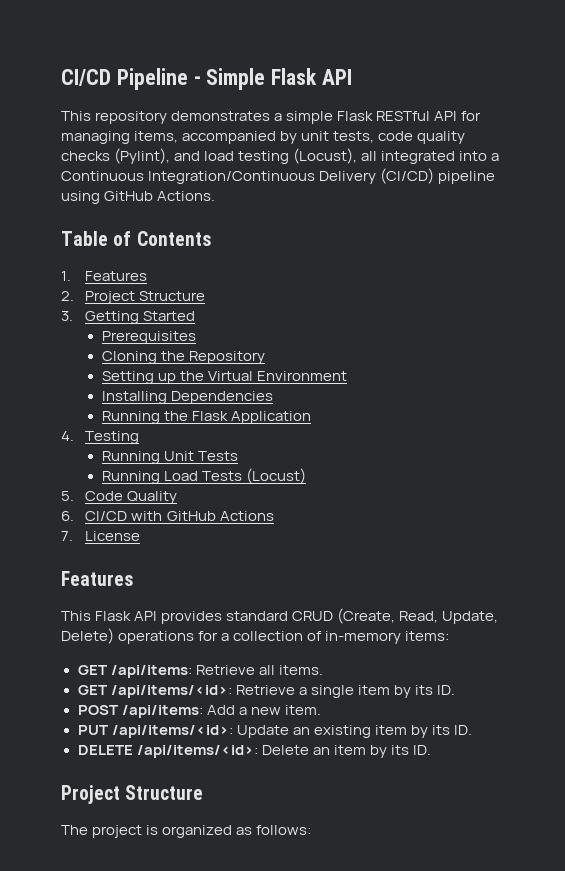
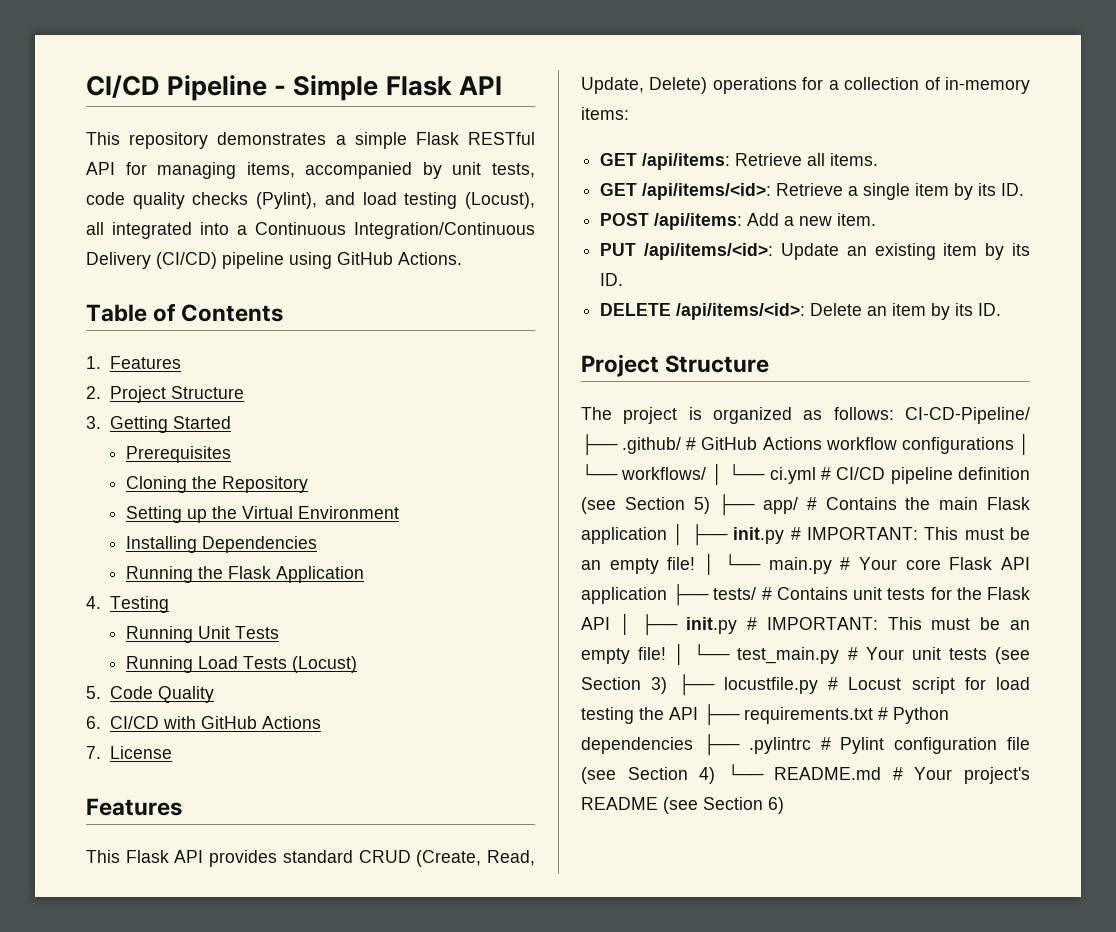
- The project is organized as follows:
+ The project is organized as follows: CI-CD-Pipeline/ ├── .github/ # GitHub Actions workflow configurations │ └── workflows/ │ └── ci.yml # CI/CD pipeline definition (see Section 5) ├── app/ # Contains the main Flask application │ ├── init.py # IMPORTANT: This must be an empty file! │ └── main.py # Your core Flask API application ├── tests/ # Contains unit tests for the Flask API │ ├── init.py # IMPORTANT: This must be an empty file! │ └── test_main.py # Your unit tests (see Section 3) ├── locustfile.py # Locust script for load testing the API ├── requirements.txt # Python dependencies ├── .pylintrc # Pylint configuration file (see Section 4) └── README.md # Your project's README (see Section 6)

